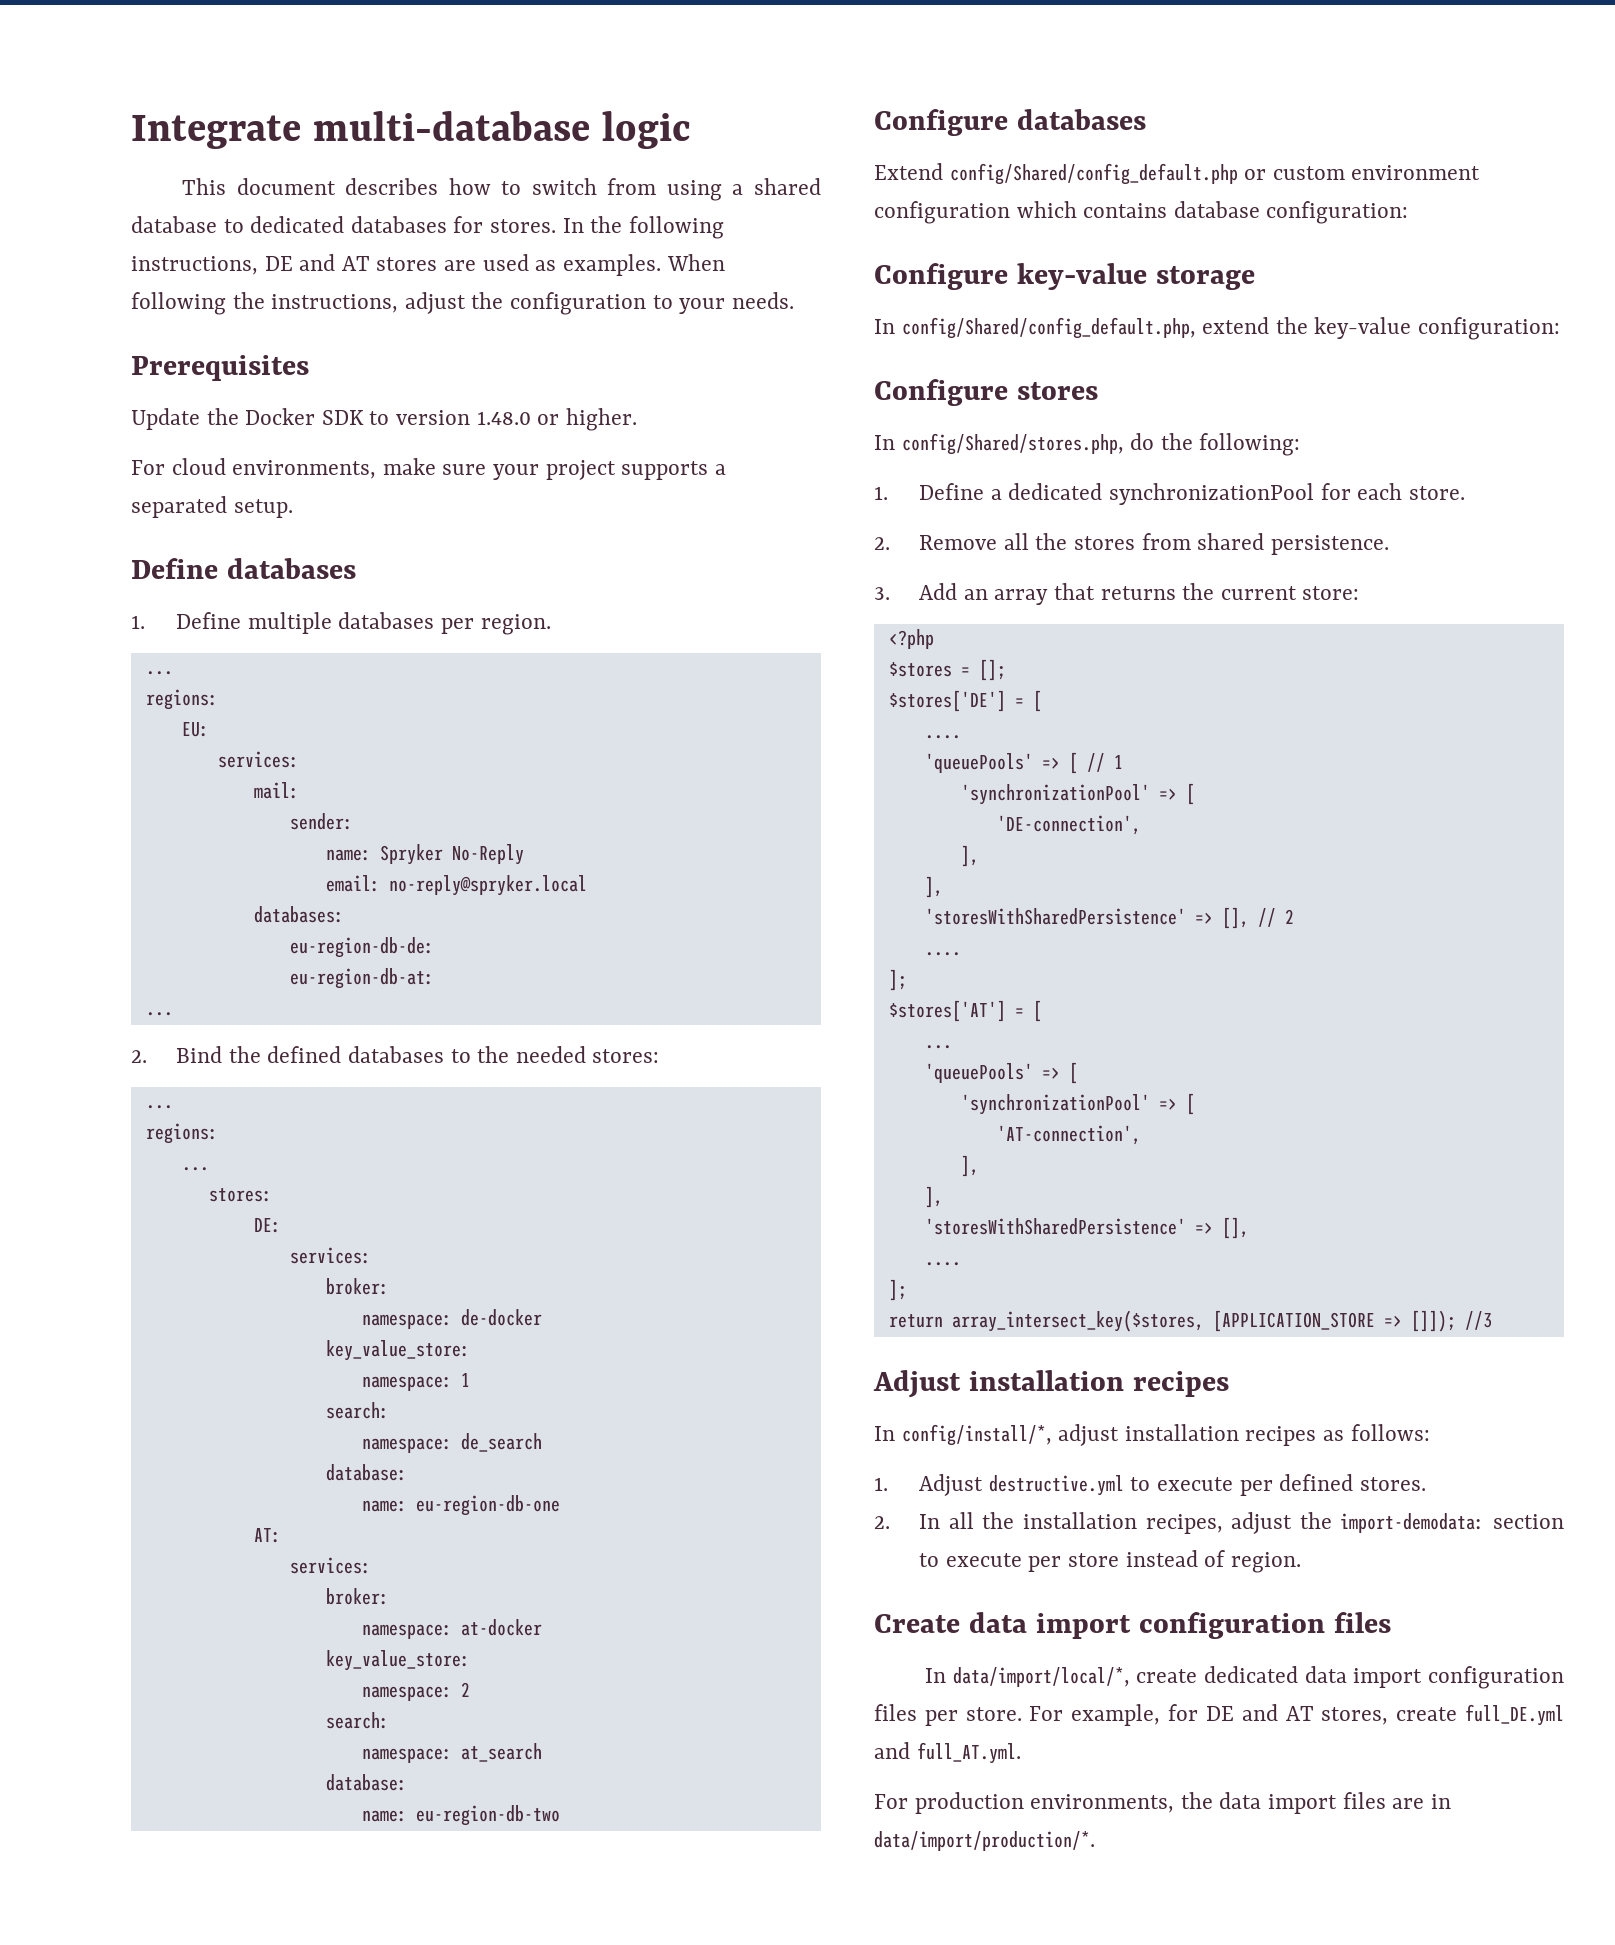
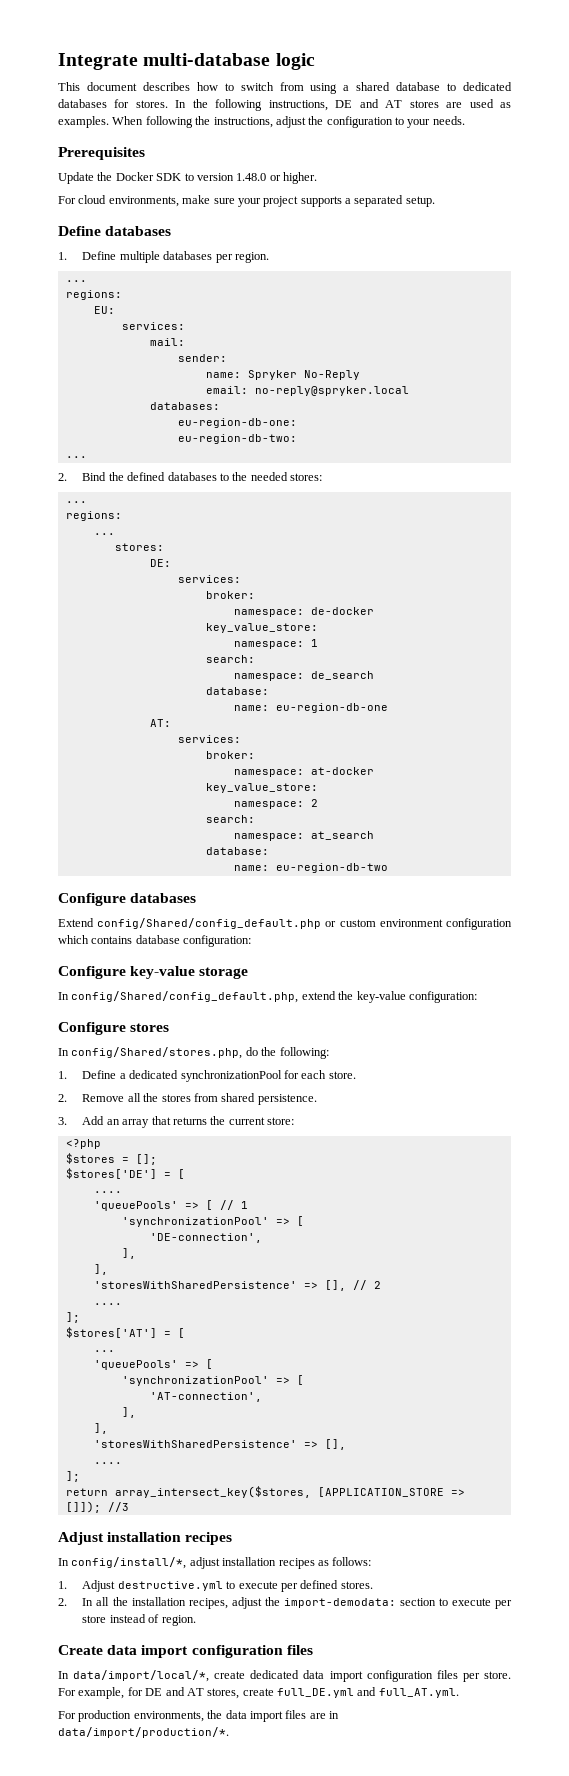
- eu-region-db-de:
- eu-region-db-at:
+ eu-region-db-one:
+ eu-region-db-two:

